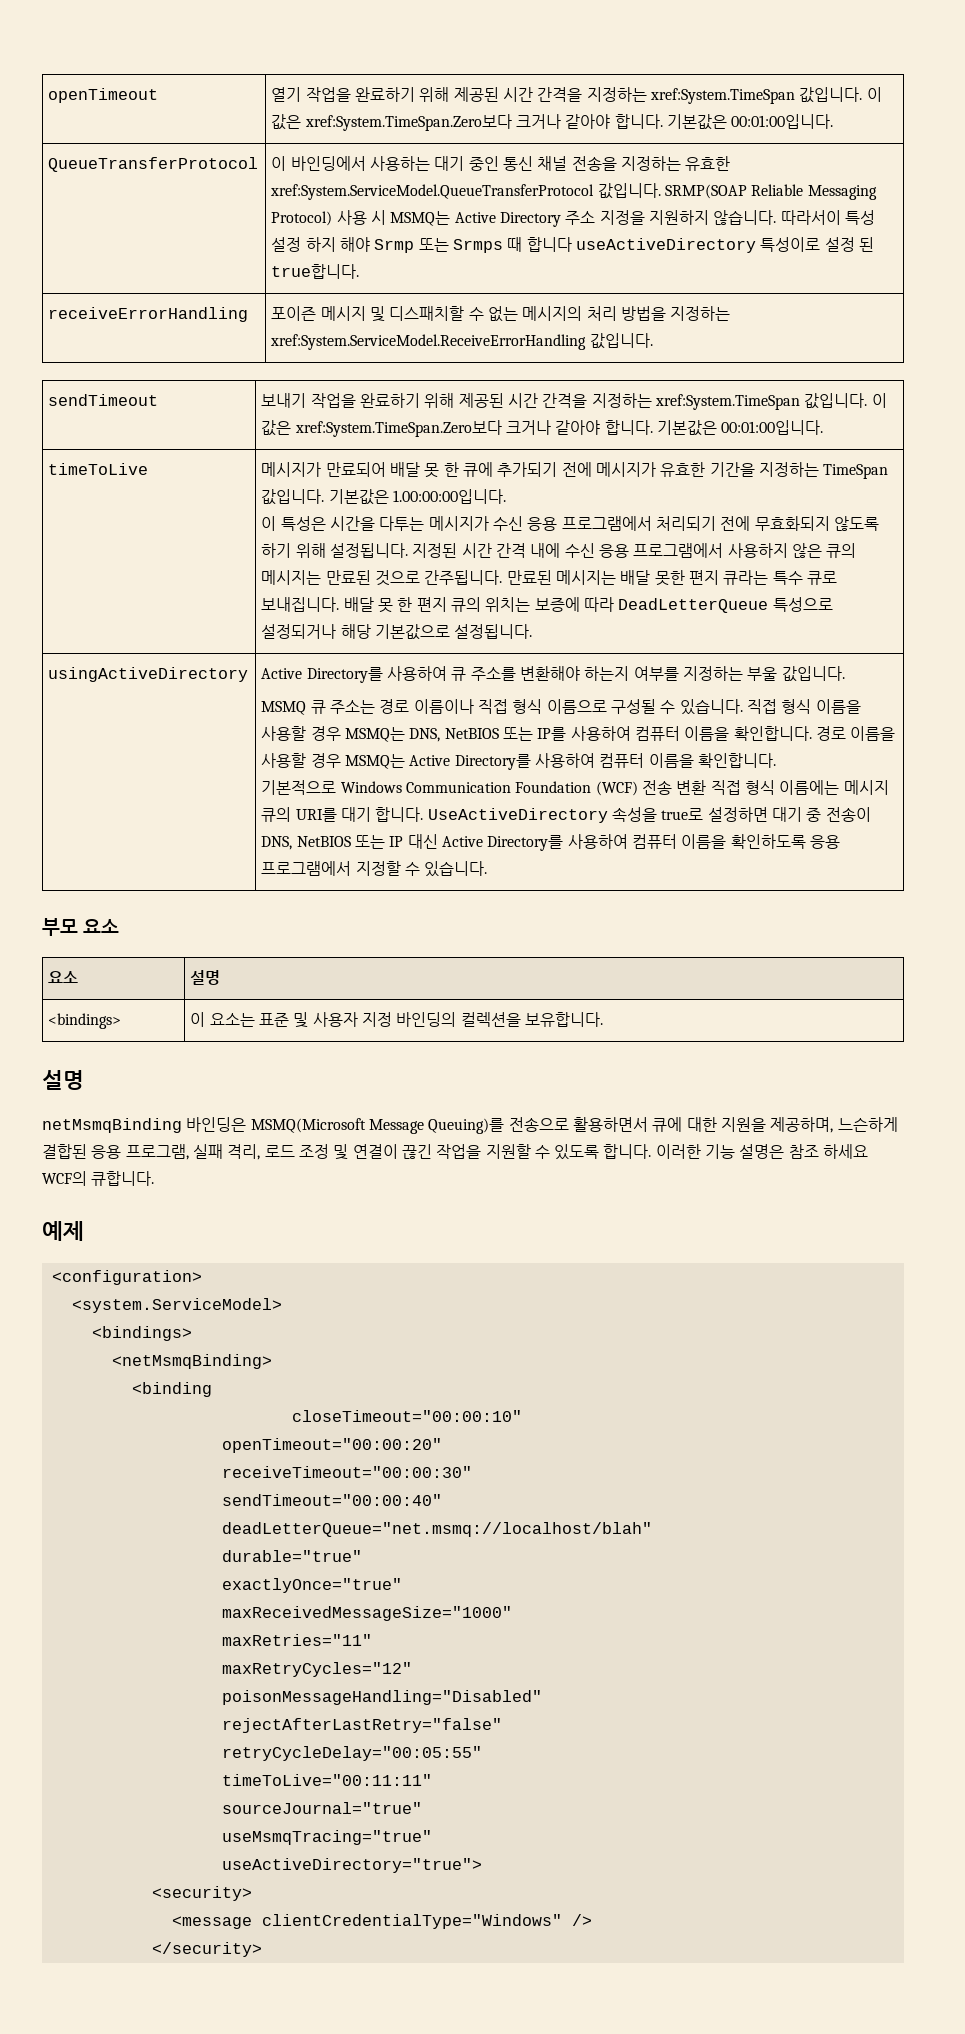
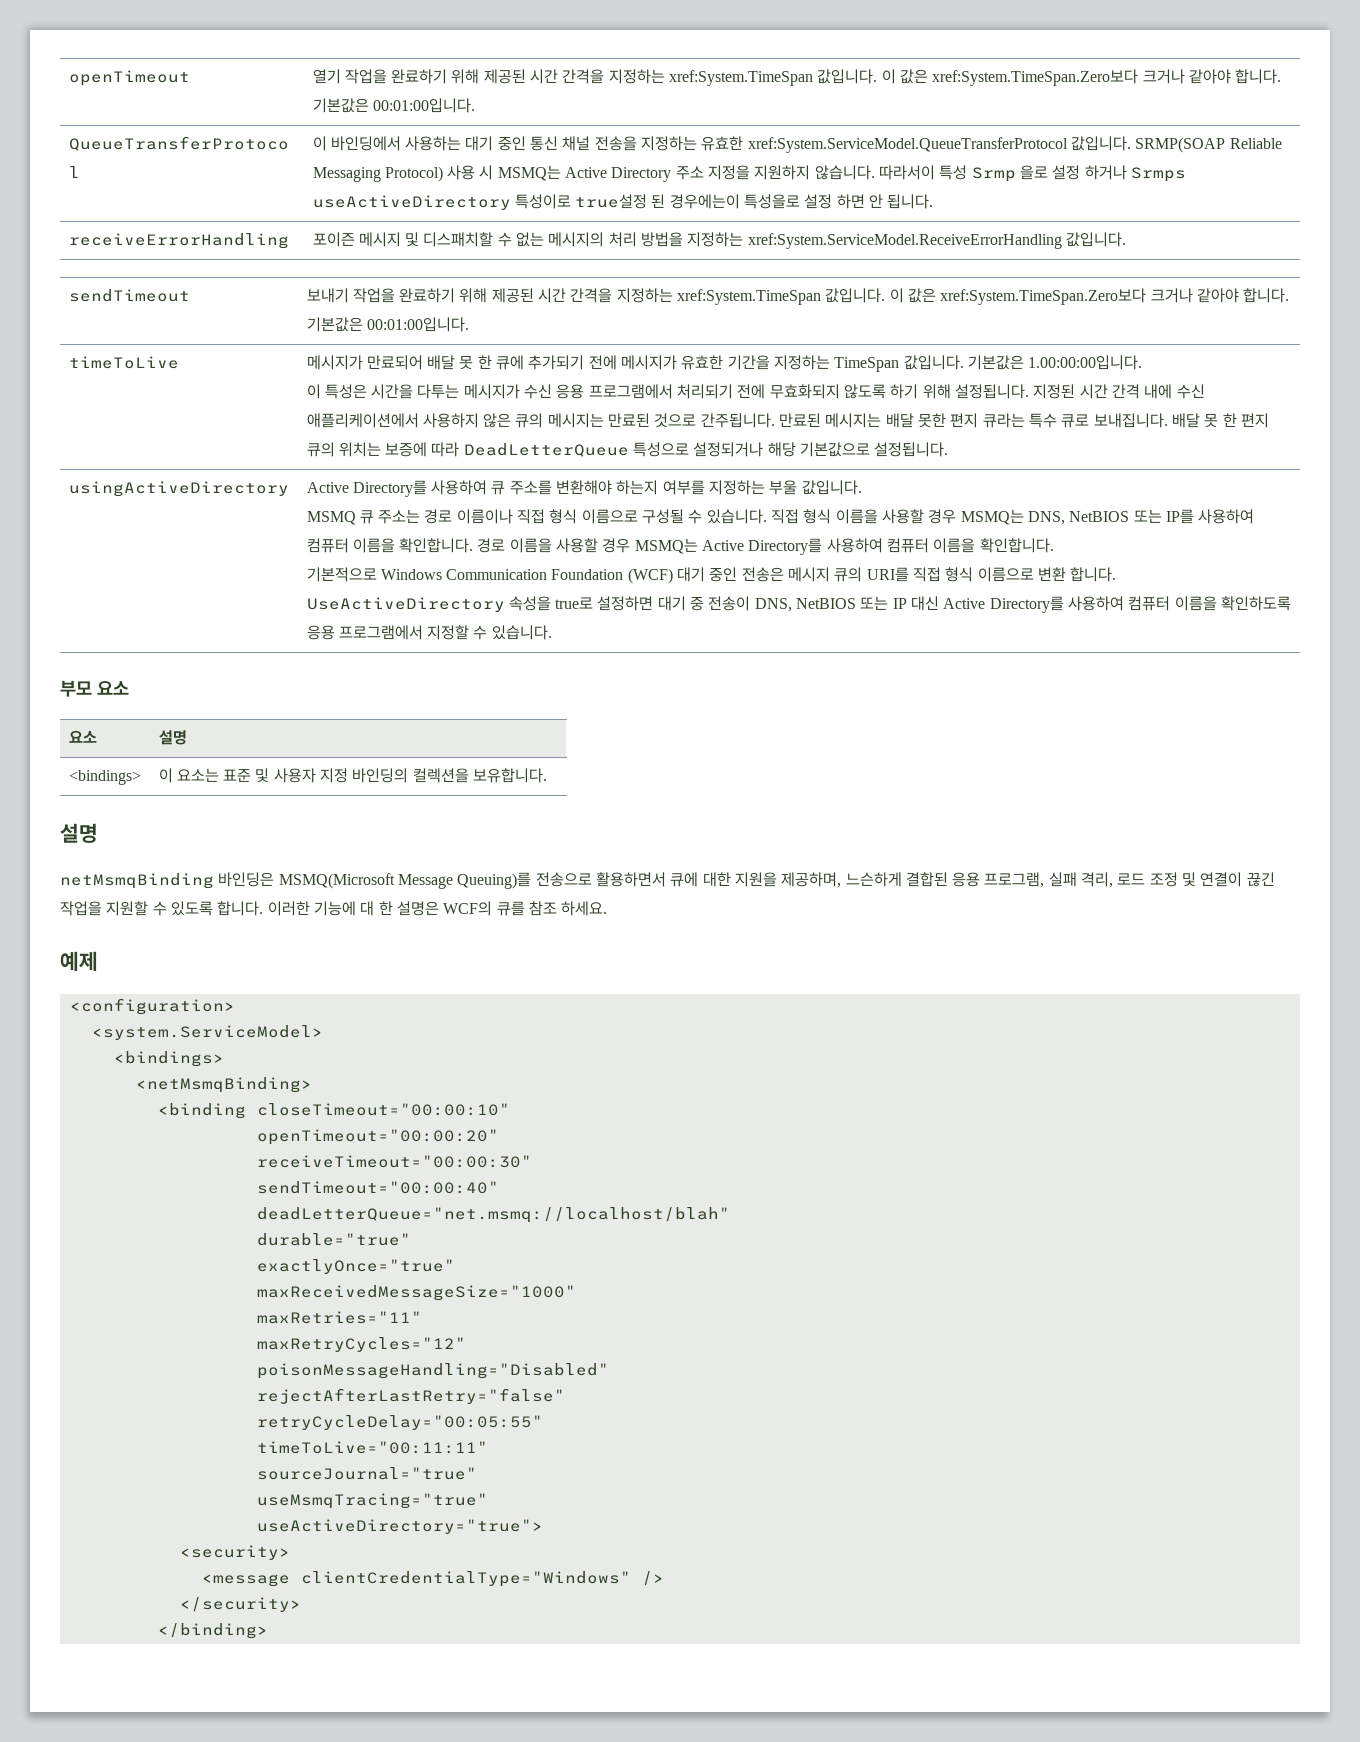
- 따라서이 특성 설정 하지 해야 Srmp 또는 Srmps 때 합니다 useActiveDirectory 특성이로 설정 된 true합니다.
+ 따라서이 특성 Srmp 을로 설정 하거나 Srmps useActiveDirectory 특성이로 true설정 된 경우에는이 특성을로 설정 하면 안 됩니다.
- 지정된 시간 간격 내에 수신 응용 프로그램에서 사용하지 않은 큐의 메시지는 만료된 것으로 간주됩니다.
+ 지정된 시간 간격 내에 수신 애플리케이션에서 사용하지 않은 큐의 메시지는 만료된 것으로 간주됩니다.
- 기본적으로 Windows Communication Foundation (WCF) 전송 변환 직접 형식 이름에는 메시지 큐의 URI를 대기 합니다.
+ 기본적으로 Windows Communication Foundation (WCF) 대기 중인 전송은 메시지 큐의 URI를 직접 형식 이름으로 변환 합니다.
- 이러한 기능 설명은 참조 하세요 WCF의 큐합니다.
+ 이러한 기능에 대 한 설명은 WCF의 큐를 참조 하세요.
- <binding
- closeTimeout="00:00:10"
+ <binding closeTimeout="00:00:10"
+ </binding>

